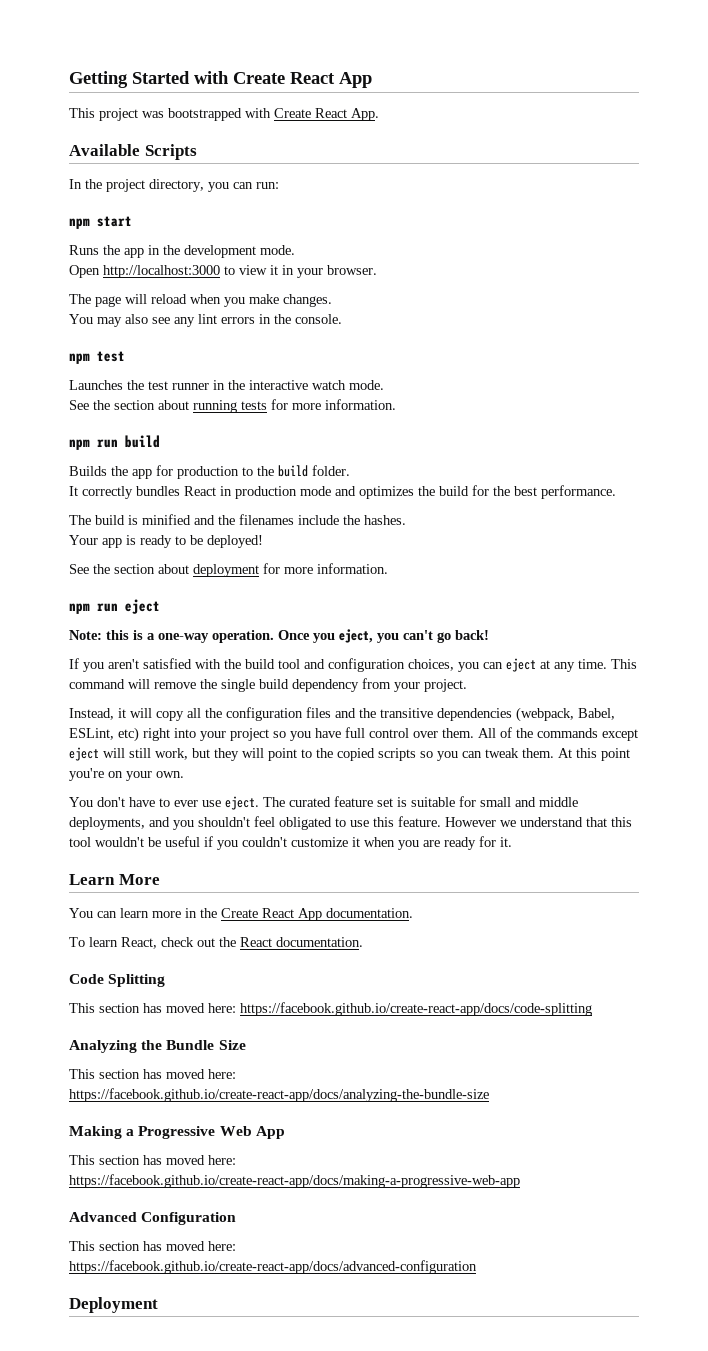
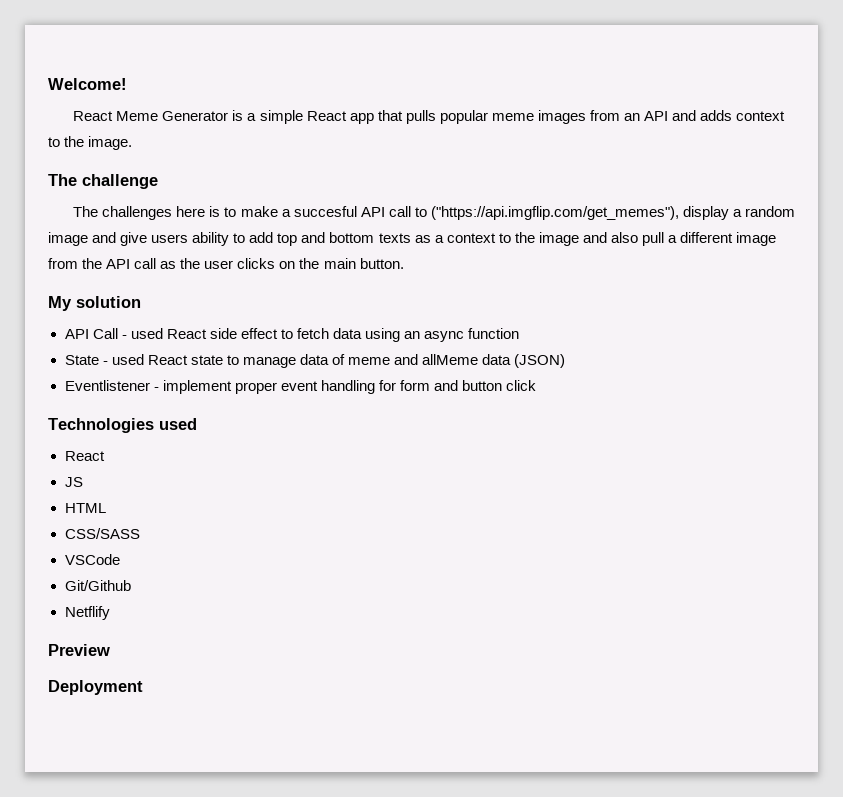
- Getting Started with Create React App
- This project was bootstrapped with Create React App.
- Available Scripts
- In the project directory, you can run:
- npm start
- Runs the app in the development mode.
- Open http://localhost:3000 to view it in your browser.
- The page will reload when you make changes.
- You may also see any lint errors in the console.
- npm test
- Launches the test runner in the interactive watch mode.
- See the section about running tests for more information.
- npm run build
- Builds the app for production to the build folder.
- It correctly bundles React in production mode and optimizes the build for the best performance.
- The build is minified and the filenames include the hashes.
- Your app is ready to be deployed!
- See the section about deployment for more information.
- npm run eject
- Note: this is a one-way operation. Once you eject, you can't go back!
- If you aren't satisfied with the build tool and configuration choices, you can eject at any time. This command will remove the single build dependency from your project.
- Instead, it will copy all the configuration files and the transitive dependencies (webpack, Babel, ESLint, etc) right into your project so you have full control over them. All of the commands except eject will still work, but they will point to the copied scripts so you can tweak them. At this point you're on your own.
- You don't have to ever use eject. The curated feature set is suitable for small and middle deployments, and you shouldn't feel obligated to use this feature. However we understand that this tool wouldn't be useful if you couldn't customize it when you are ready for it.
- Learn More
- You can learn more in the Create React App documentation.
- To learn React, check out the React documentation.
- Code Splitting
- This section has moved here: https://facebook.github.io/create-react-app/docs/code-splitting
- Analyzing the Bundle Size
- This section has moved here: https://facebook.github.io/create-react-app/docs/analyzing-the-bundle-size
- Making a Progressive Web App
- This section has moved here: https://facebook.github.io/create-react-app/docs/making-a-progressive-web-app
- Advanced Configuration
- This section has moved here: https://facebook.github.io/create-react-app/docs/advanced-configuration
+ Welcome!
+ React Meme Generator is a simple React app that pulls popular meme images from an API and adds context to the image.
+ The challenge
+ The challenges here is to make a succesful API call to ("https://api.imgflip.com/get_memes"), display a random image and give users ability to add top and bottom texts as a context to the image and also pull a different image from the API call as the user clicks on the main button.
+ My solution
+ API Call - used React side effect to fetch data using an async function
+ State - used React state to manage data of meme and allMeme data (JSON)
+ Eventlistener - implement proper event handling for form and button click
+ Technologies used
+ React
+ JS
+ HTML
+ CSS/SASS
+ VSCode
+ Git/Github
+ Netflify
+ Preview

